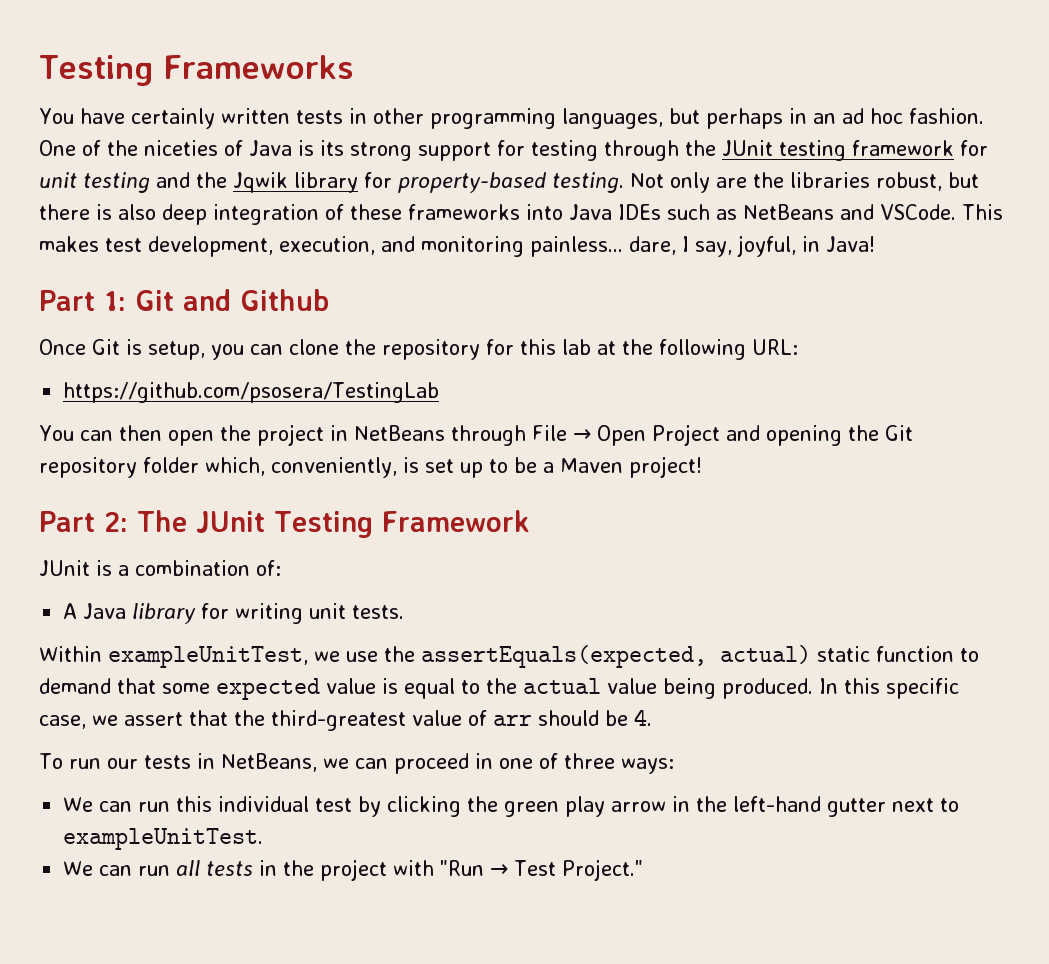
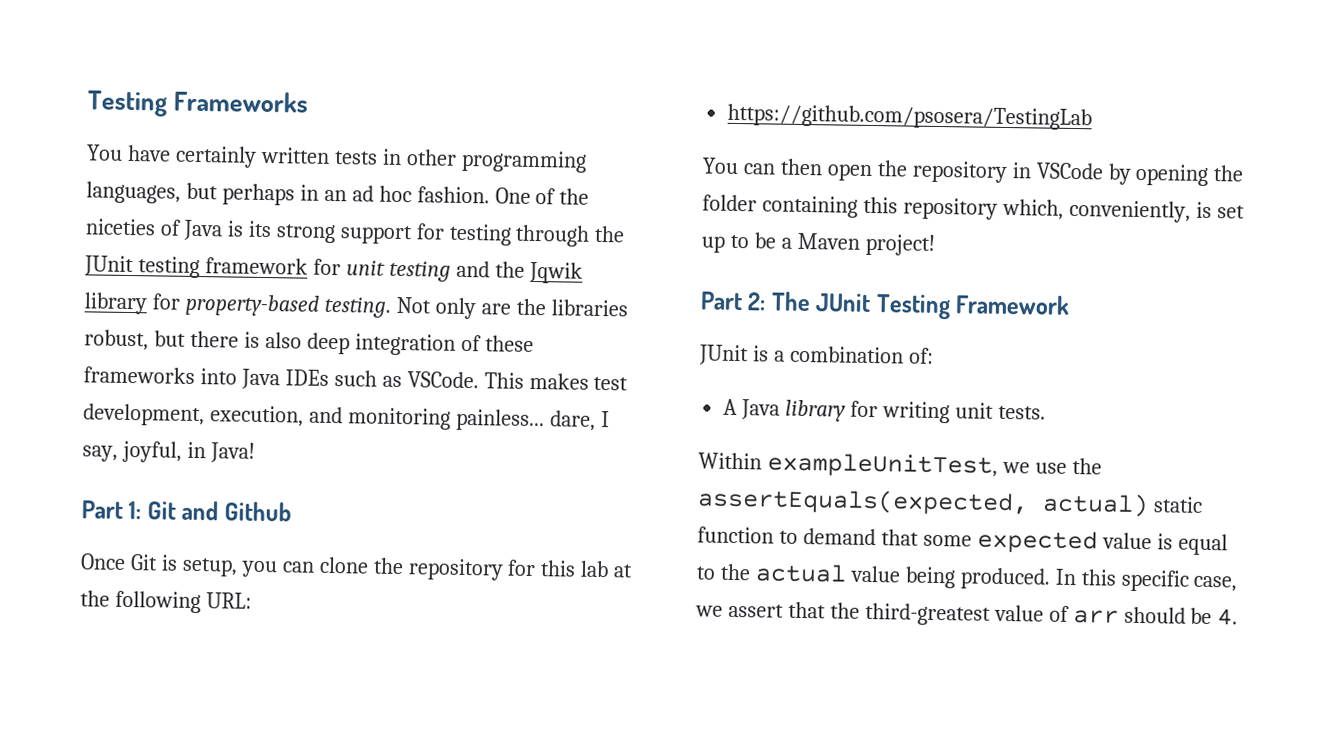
- Not only are the libraries robust, but there is also deep integration of these frameworks into Java IDEs such as NetBeans and VSCode.
+ Not only are the libraries robust, but there is also deep integration of these frameworks into Java IDEs such as VSCode.
- You can then open the project in NetBeans through File → Open Project and opening the Git repository folder which, conveniently, is set up to be a Maven project!
+ You can then open the repository in VSCode by opening the folder containing this repository which, conveniently, is set up to be a Maven project!
- To run our tests in NetBeans, we can proceed in one of three ways:
- We can run this individual test by clicking the green play arrow in the left-hand gutter next to exampleUnitTest.
- We can run all tests in the project with "Run → Test Project."

